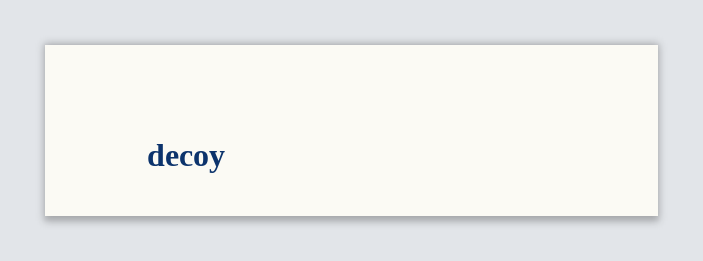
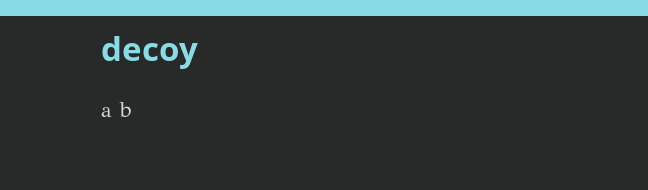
+ a b

